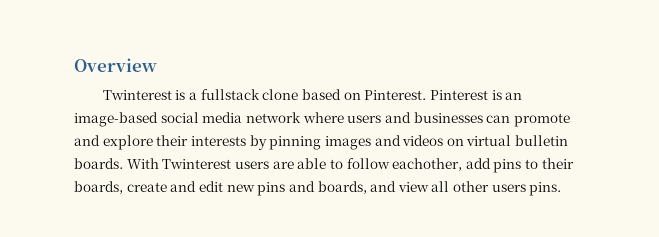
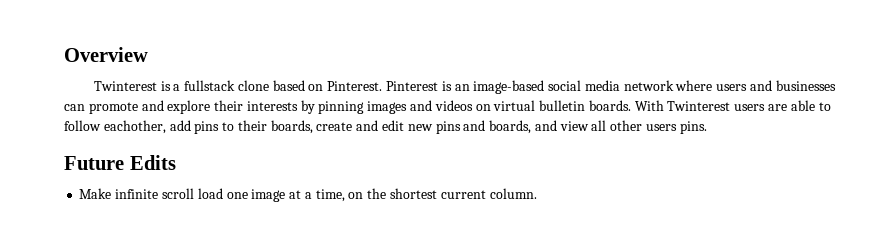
+ Future Edits
+ Make infinite scroll load one image at a time, on the shortest current column.

